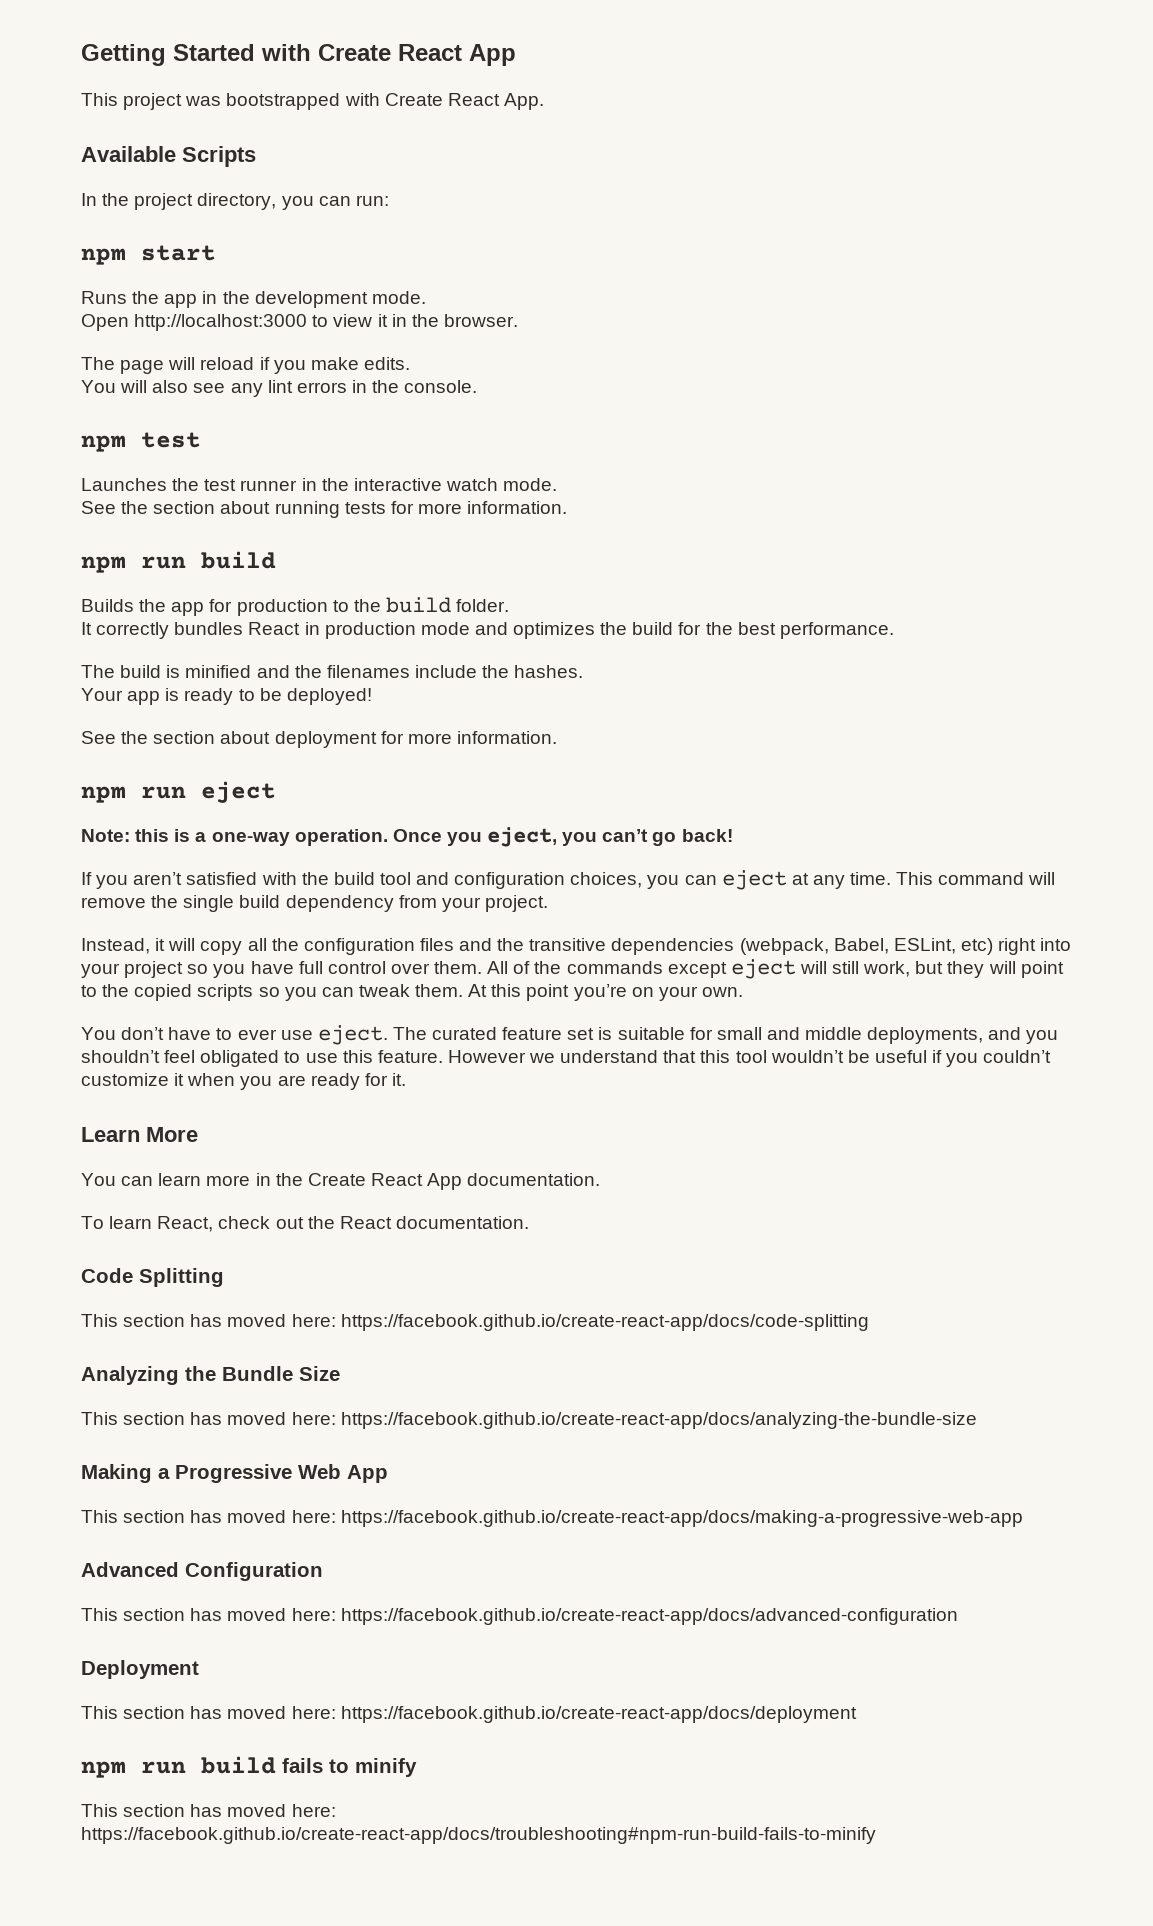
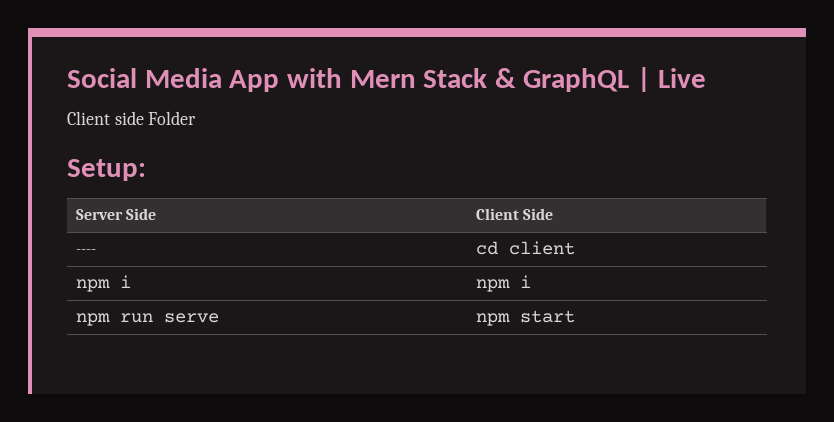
- Getting Started with Create React App
- This project was bootstrapped with Create React App.
- Available Scripts
- In the project directory, you can run:
- npm start
- Runs the app in the development mode.
- Open http://localhost:3000 to view it in the browser.
- The page will reload if you make edits.
- You will also see any lint errors in the console.
- npm test
- Launches the test runner in the interactive watch mode.
- See the section about running tests for more information.
- npm run build
- Builds the app for production to the build folder.
- It correctly bundles React in production mode and optimizes the build for the best performance.
- The build is minified and the filenames include the hashes.
- Your app is ready to be deployed!
- See the section about deployment for more information.
- npm run eject
- Note: this is a one-way operation. Once you eject, you can’t go back!
- If you aren’t satisfied with the build tool and configuration choices, you can eject at any time. This command will remove the single build dependency from your project.
- Instead, it will copy all the configuration files and the transitive dependencies (webpack, Babel, ESLint, etc) right into your project so you have full control over them. All of the commands except eject will still work, but they will point to the copied scripts so you can tweak them. At this point you’re on your own.
- You don’t have to ever use eject. The curated feature set is suitable for small and middle deployments, and you shouldn’t feel obligated to use this feature. However we understand that this tool wouldn’t be useful if you couldn’t customize it when you are ready for it.
- Learn More
- You can learn more in the Create React App documentation.
- To learn React, check out the React documentation.
- Code Splitting
- This section has moved here: https://facebook.github.io/create-react-app/docs/code-splitting
- Analyzing the Bundle Size
- This section has moved here: https://facebook.github.io/create-react-app/docs/analyzing-the-bundle-size
- Making a Progressive Web App
- This section has moved here: https://facebook.github.io/create-react-app/docs/making-a-progressive-web-app
- Advanced Configuration
- This section has moved here: https://facebook.github.io/create-react-app/docs/advanced-configuration
- Deployment
- This section has moved here: https://facebook.github.io/create-react-app/docs/deployment
- npm run build fails to minify
- This section has moved here: https://facebook.github.io/create-react-app/docs/troubleshooting#npm-run-build-fails-to-minify
+ Social Media App with Mern Stack & GraphQL | Live
+ Client side Folder
+ Setup:
+ Server Side | Client Side
+ ---- | cd client
+ npm i | npm i
+ npm run serve | npm start

